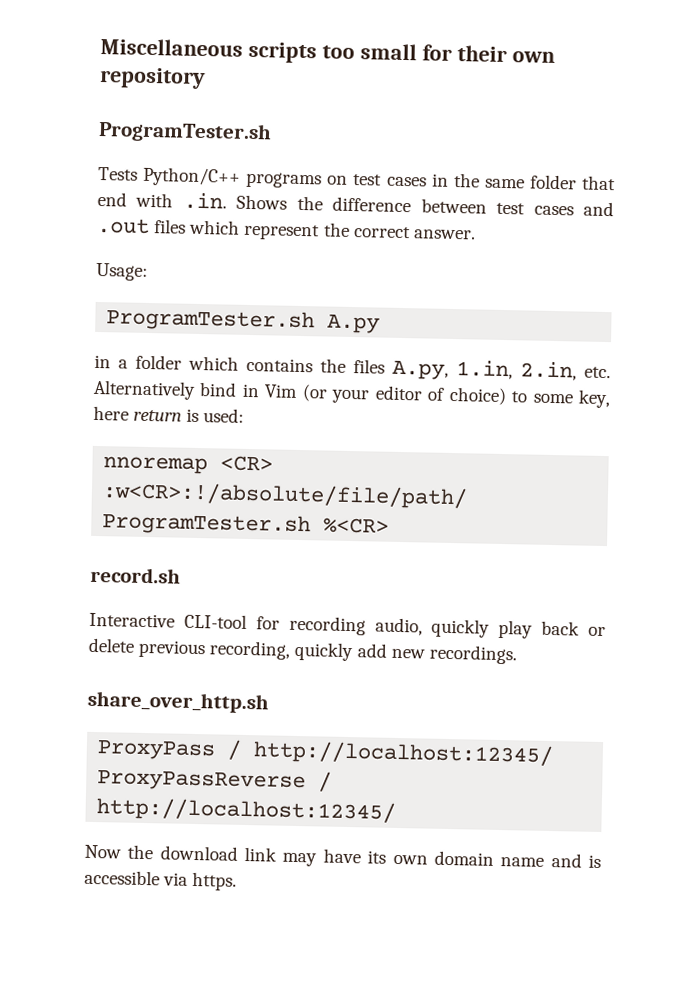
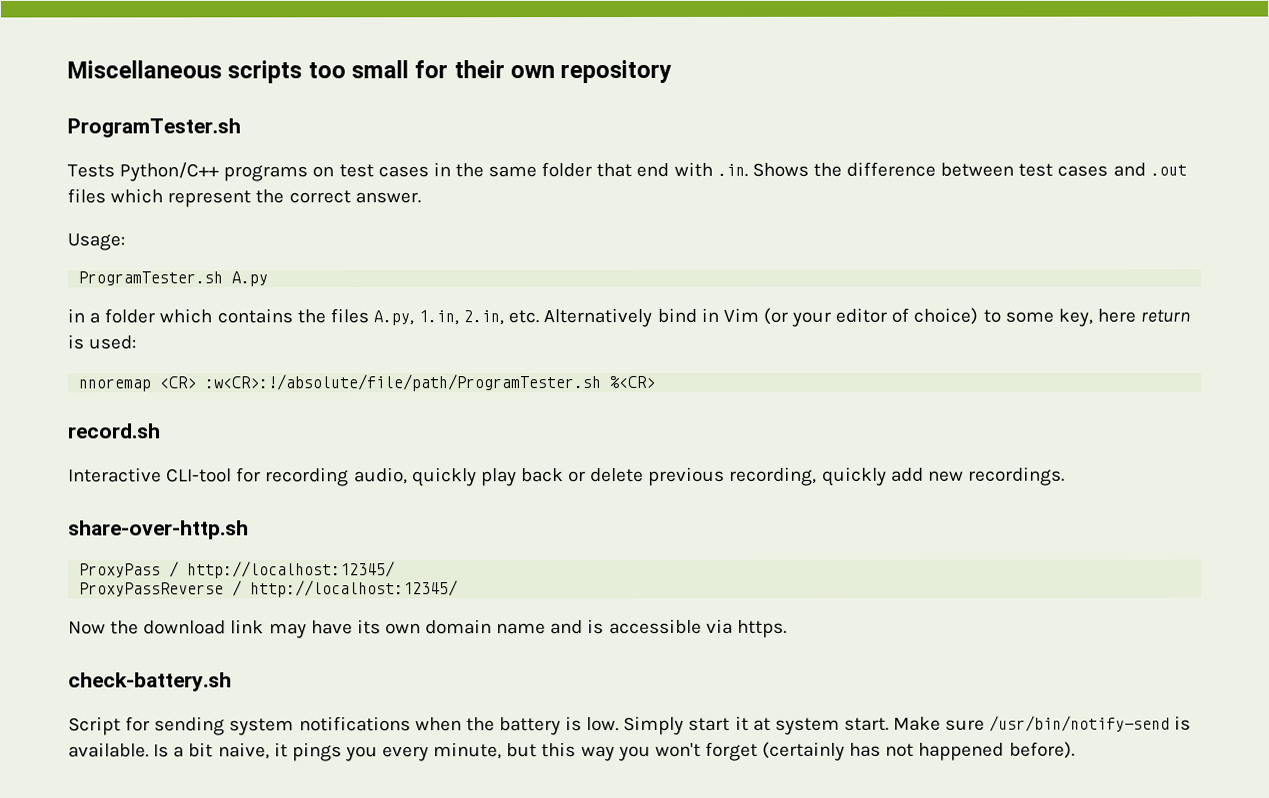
- share_over_http.sh
+ share-over-http.sh
+ check-battery.sh
+ Script for sending system notifications when the battery is low. Simply start it at system start. Make sure /usr/bin/notify-send is available. Is a bit naive, it pings you every minute, but this way you won't forget (certainly has not happened before).

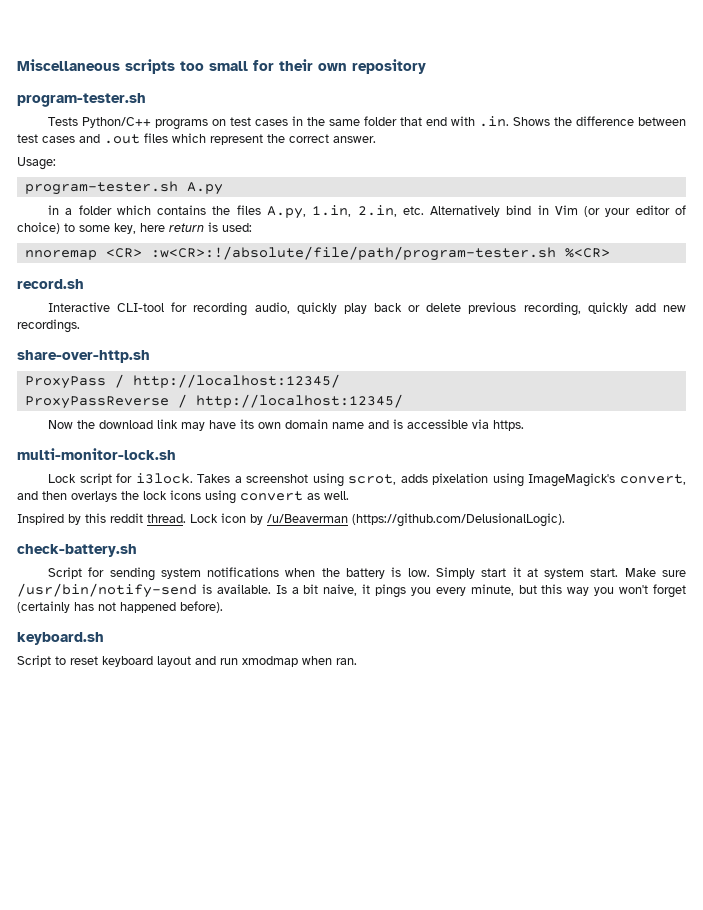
  Miscellaneous scripts too small for their own repository
- ProgramTester.sh
+ program-tester.sh
- ProgramTester.sh A.py
+ program-tester.sh A.py
- nnoremap <CR> :w<CR>:!/absolute/file/path/ProgramTester.sh %<CR>
+ nnoremap <CR> :w<CR>:!/absolute/file/path/program-tester.sh %<CR>
+ multi-monitor-lock.sh
+ Lock script for i3lock. Takes a screenshot using scrot, adds pixelation using ImageMagick's convert, and then overlays the lock icons using convert as well.
+ Inspired by this reddit thread. Lock icon by /u/Beaverman (https://github.com/DelusionalLogic).
+ keyboard.sh
+ Script to reset keyboard layout and run xmodmap when ran.

